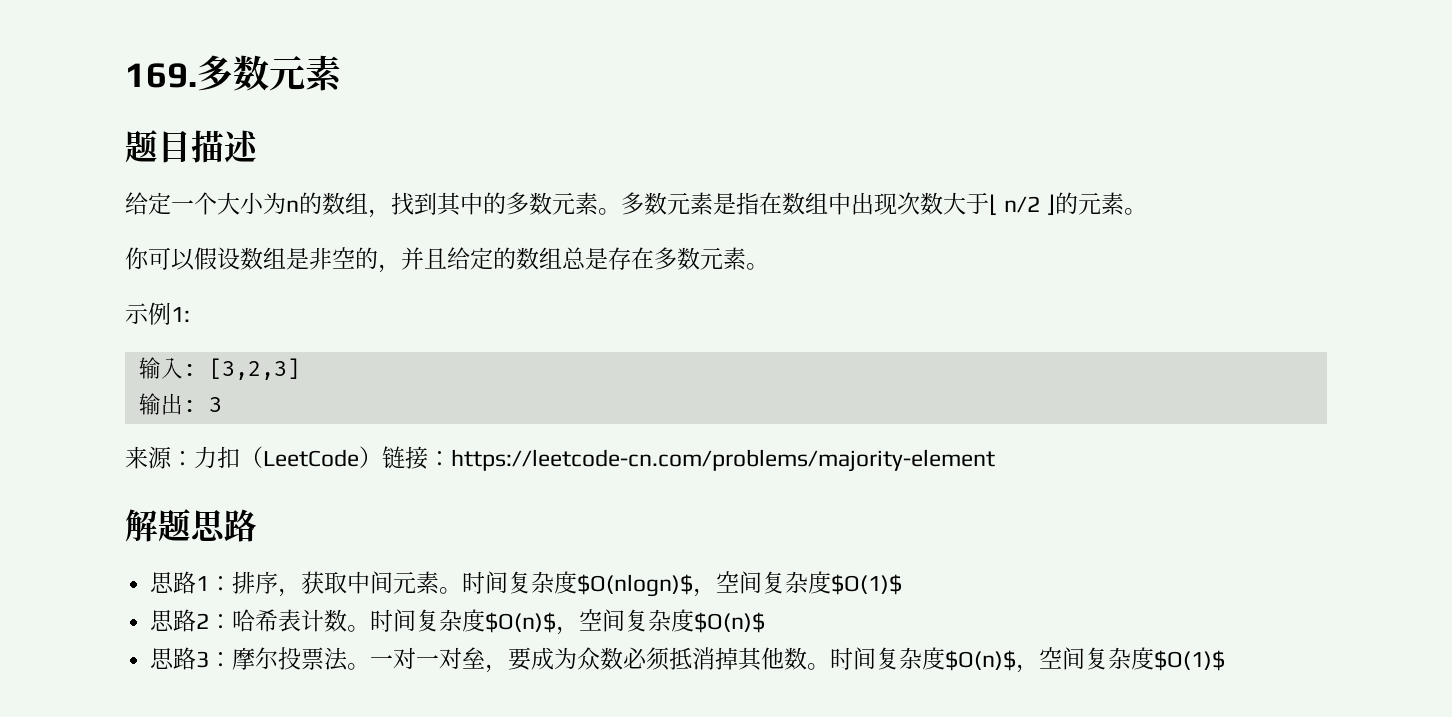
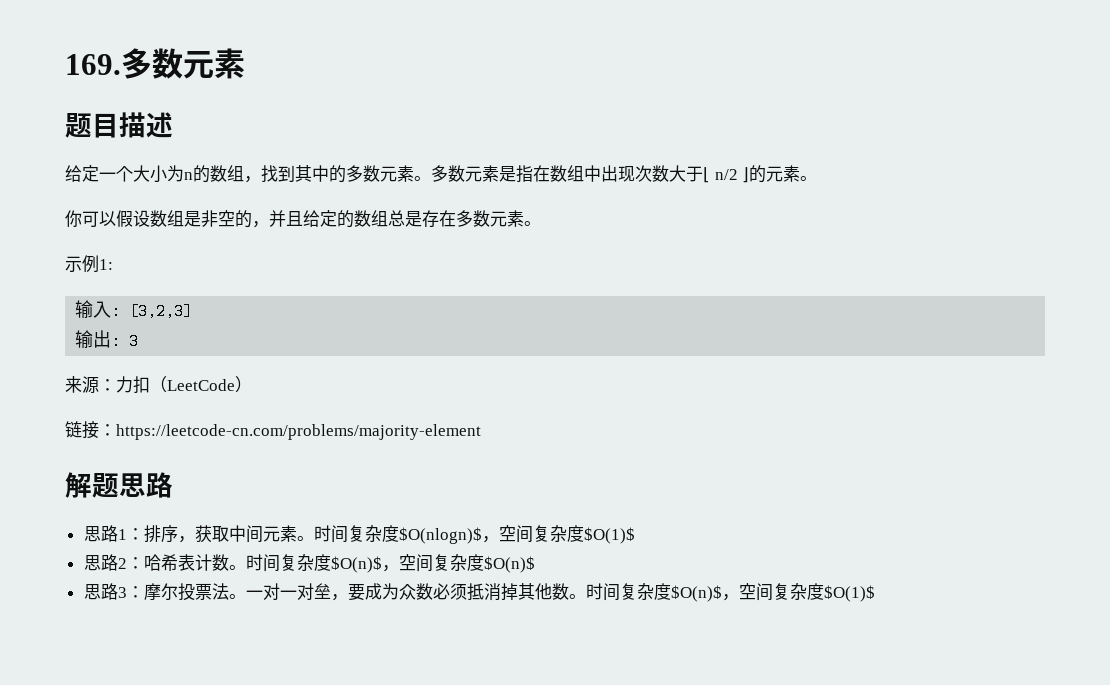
- 来源：力扣（LeetCode）链接：https://leetcode-cn.com/problems/majority-element
+ 来源：力扣（LeetCode）
+ 链接：https://leetcode-cn.com/problems/majority-element

